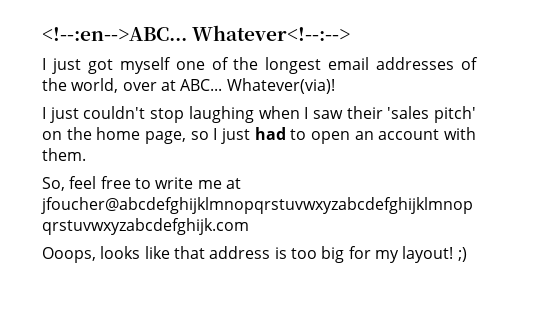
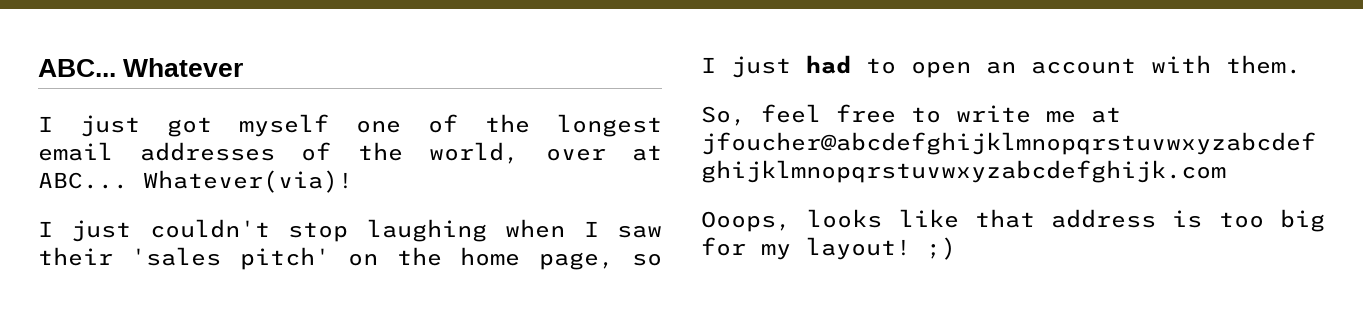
- <!--:en-->ABC... Whatever<!--:-->
+ ABC... Whatever

